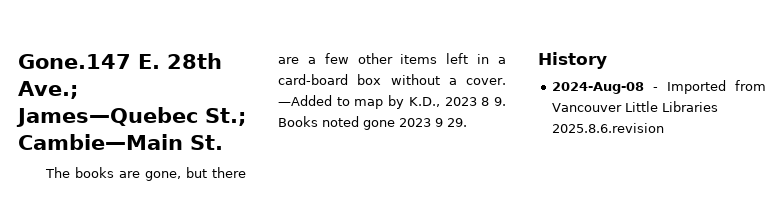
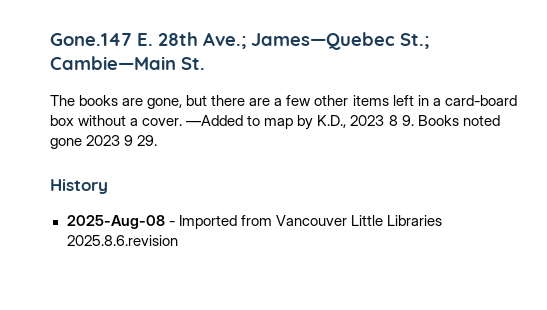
- 2024-Aug-08 - Imported from Vancouver Little Libraries 2025.8.6.revision
+ 2025-Aug-08 - Imported from Vancouver Little Libraries 2025.8.6.revision

